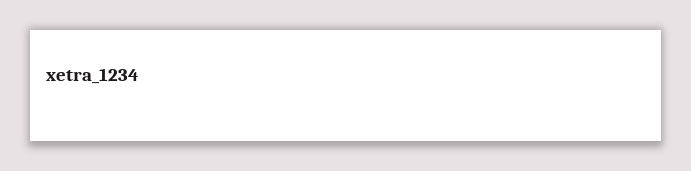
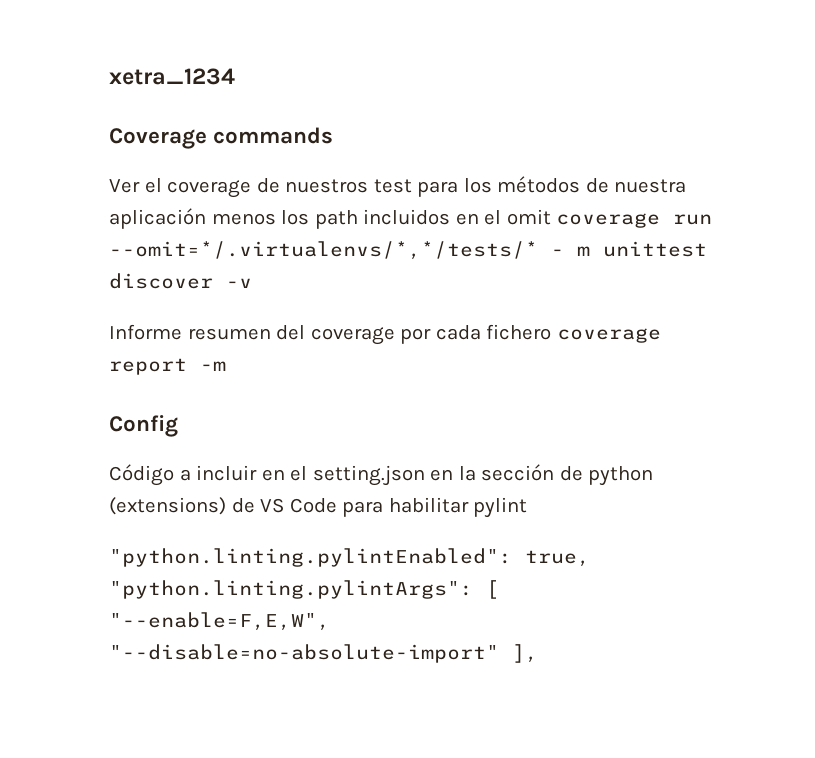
+ Coverage commands
+ Ver el coverage de nuestros test para los métodos de nuestra aplicación menos los path incluidos en el omit coverage run --omit=*/.virtualenvs/*,*/tests/* - m unittest discover -v
+ Informe resumen del coverage por cada fichero coverage report -m
+ Config
+ Código a incluir en el setting.json en la sección de python (extensions) de VS Code para habilitar pylint
+ "python.linting.pylintEnabled": true, "python.linting.pylintArgs": [ "--enable=F,E,W", "--disable=no-absolute-import" ],

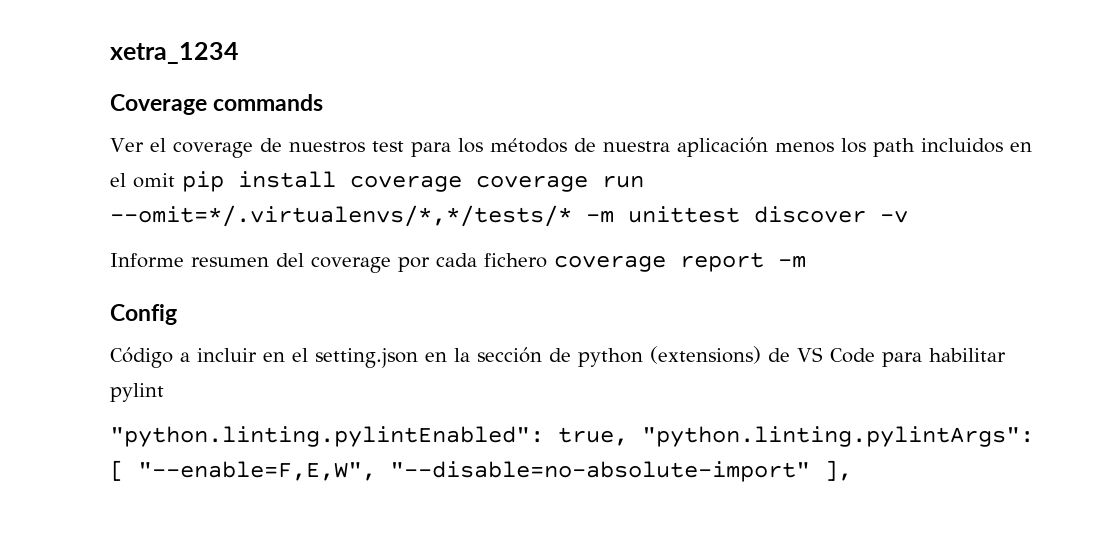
- Ver el coverage de nuestros test para los métodos de nuestra aplicación menos los path incluidos en el omit coverage run --omit=*/.virtualenvs/*,*/tests/* - m unittest discover -v
+ Ver el coverage de nuestros test para los métodos de nuestra aplicación menos los path incluidos en el omit pip install coverage coverage run --omit=*/.virtualenvs/*,*/tests/* -m unittest discover -v

